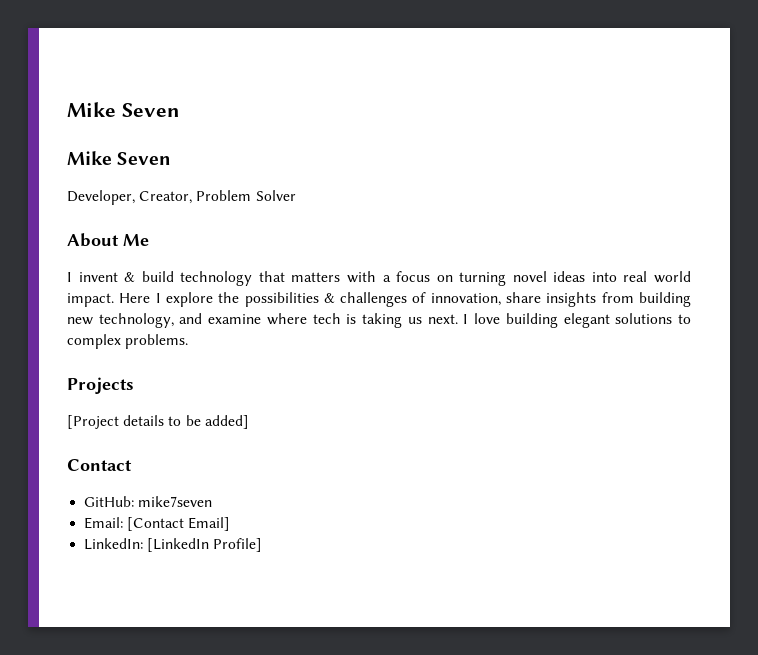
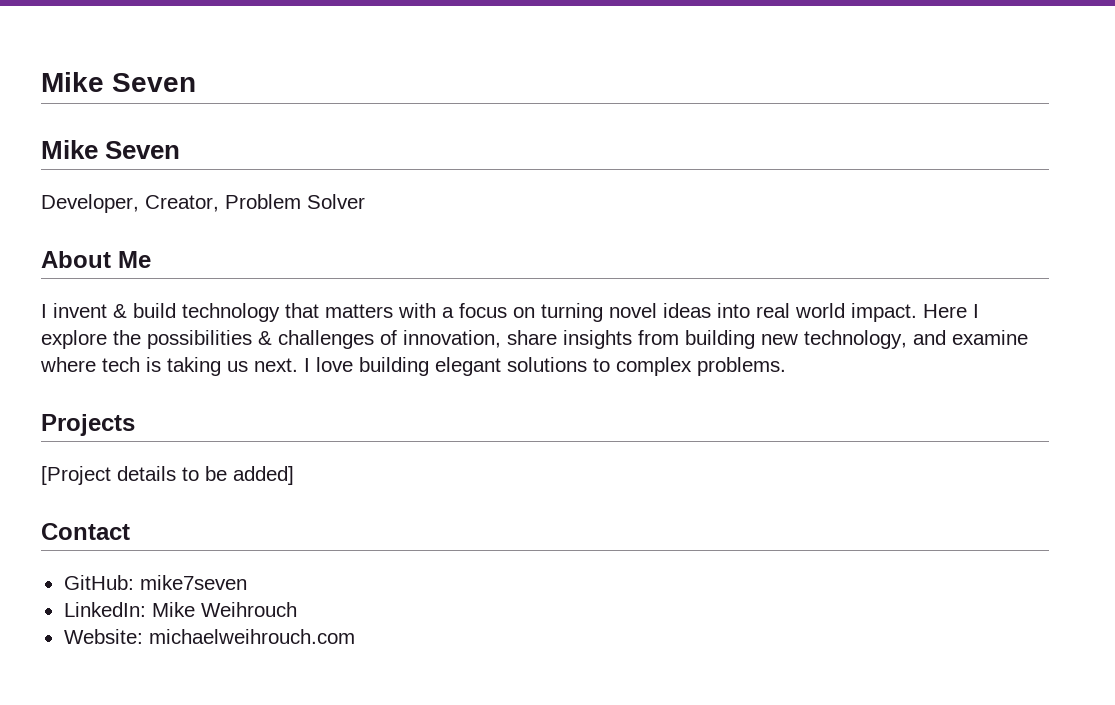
- Email: [Contact Email]
- LinkedIn: [LinkedIn Profile]
+ LinkedIn: Mike Weihrouch
+ Website: michaelweihrouch.com

